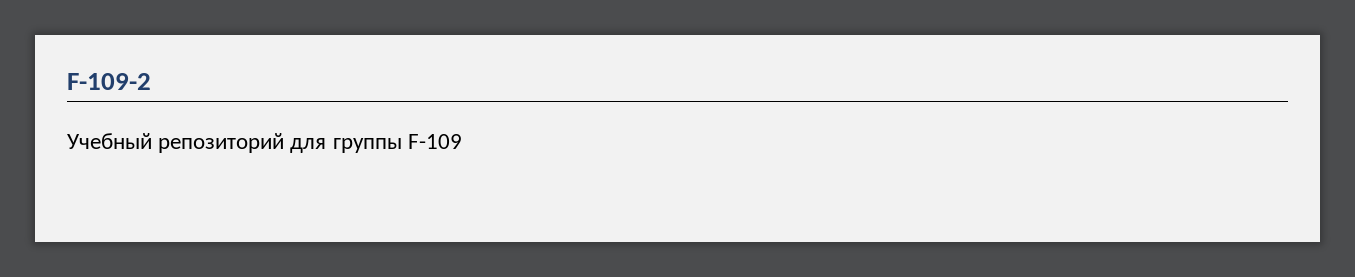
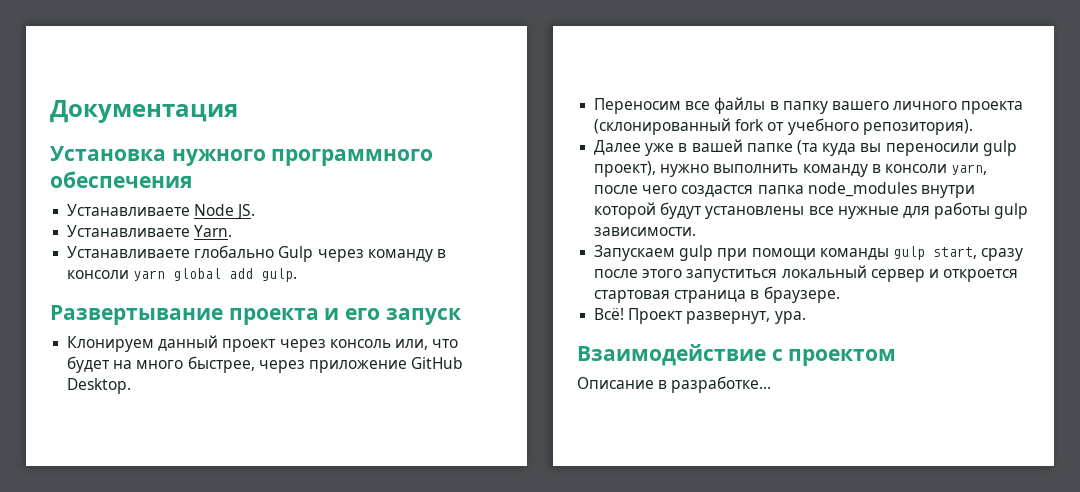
- F-109-2
- Учебный репозиторий для группы F-109
+ Документация
+ Установка нужного программного обеспечения
+ Устанавливаете Node JS.
+ Устанавливаете Yarn.
+ Устанавливаете глобально Gulp через команду в консоли yarn global add gulp.
+ Развертывание проекта и его запуск
+ Клонируем данный проект через консоль или, что будет на много быстрее, через приложение GitHub Desktop.
+ Переносим все файлы в папку вашего личного проекта (склонированный fork от учебного репозитория).
+ Далее уже в вашей папке (та куда вы переносили gulp проект), нужно выполнить команду в консоли yarn, после чего создастся папка node_modules внутри которой будут установлены все нужные для работы gulp зависимости.
+ Запускаем gulp при помощи команды gulp start, сразу после этого запуститься локальный сервер и откроется стартовая страница в браузере.
+ Всё! Проект развернут, ура.
+ Взаимодействие с проектом
+ Описание в разработке...

